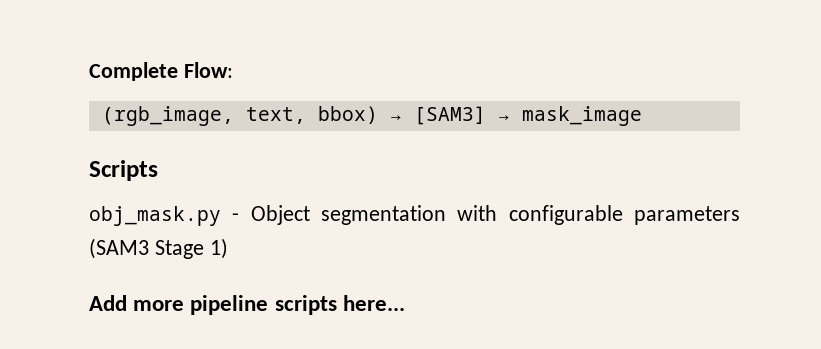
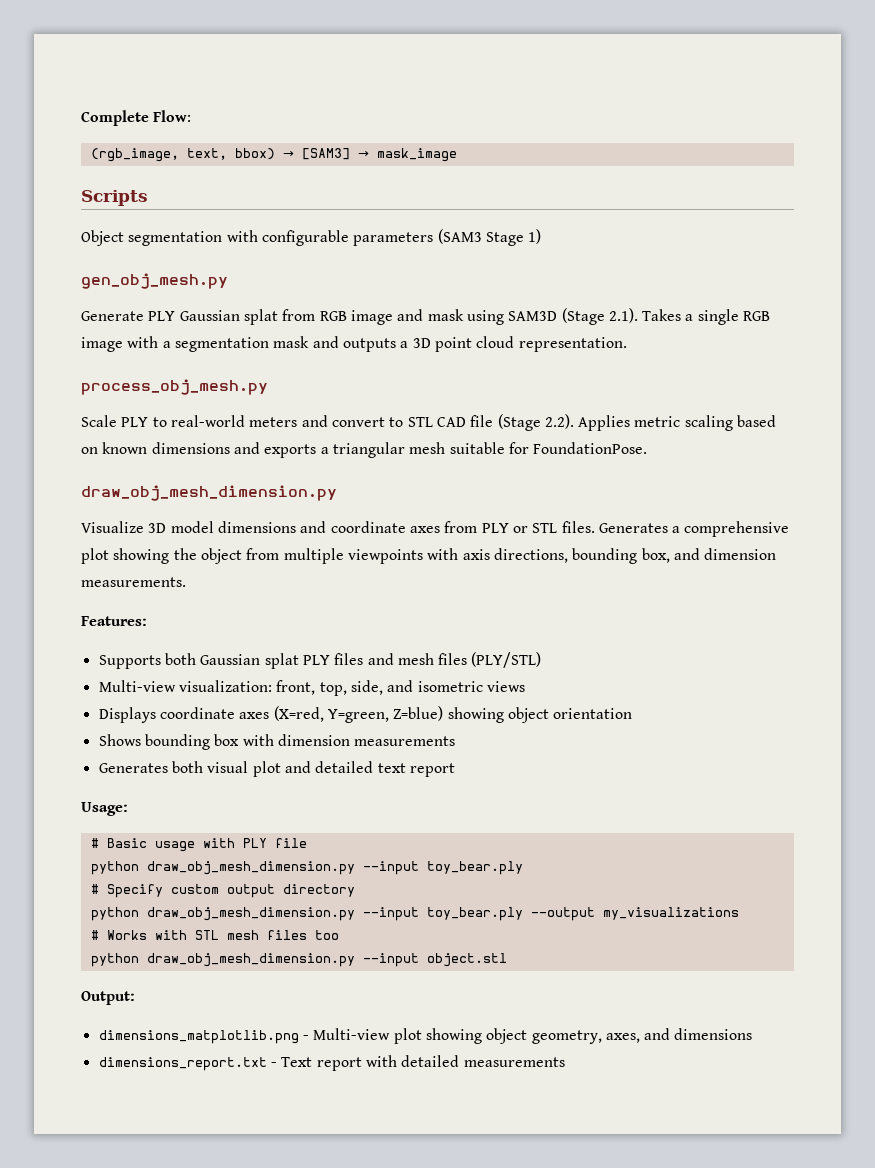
- obj_mask.py - Object segmentation with configurable parameters (SAM3 Stage 1)
+ Object segmentation with configurable parameters (SAM3 Stage 1)
- Add more pipeline scripts here...
+ gen_obj_mesh.py
+ Generate PLY Gaussian splat from RGB image and mask using SAM3D (Stage 2.1). Takes a single RGB image with a segmentation mask and outputs a 3D point cloud representation.
+ process_obj_mesh.py
+ Scale PLY to real-world meters and convert to STL CAD file (Stage 2.2). Applies metric scaling based on known dimensions and exports a triangular mesh suitable for FoundationPose.
+ draw_obj_mesh_dimension.py
+ Visualize 3D model dimensions and coordinate axes from PLY or STL files. Generates a comprehensive plot showing the object from multiple viewpoints with axis directions, bounding box, and dimension measurements.
+ Features:
+ Supports both Gaussian splat PLY files and mesh files (PLY/STL)
+ Multi-view visualization: front, top, side, and isometric views
+ Displays coordinate axes (X=red, Y=green, Z=blue) showing object orientation
+ Shows bounding box with dimension measurements
+ Generates both visual plot and detailed text report
+ Usage:
+ # Basic usage with PLY file
+ python draw_obj_mesh_dimension.py --input toy_bear.ply
+ # Specify custom output directory
+ python draw_obj_mesh_dimension.py --input toy_bear.ply --output my_visualizations
+ # Works with STL mesh files too
+ python draw_obj_mesh_dimension.py --input object.stl
+ Output:
+ dimensions_matplotlib.png - Multi-view plot showing object geometry, axes, and dimensions
+ dimensions_report.txt - Text report with detailed measurements

